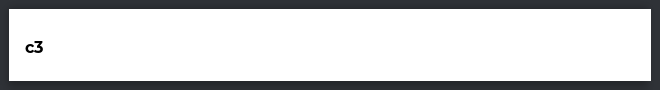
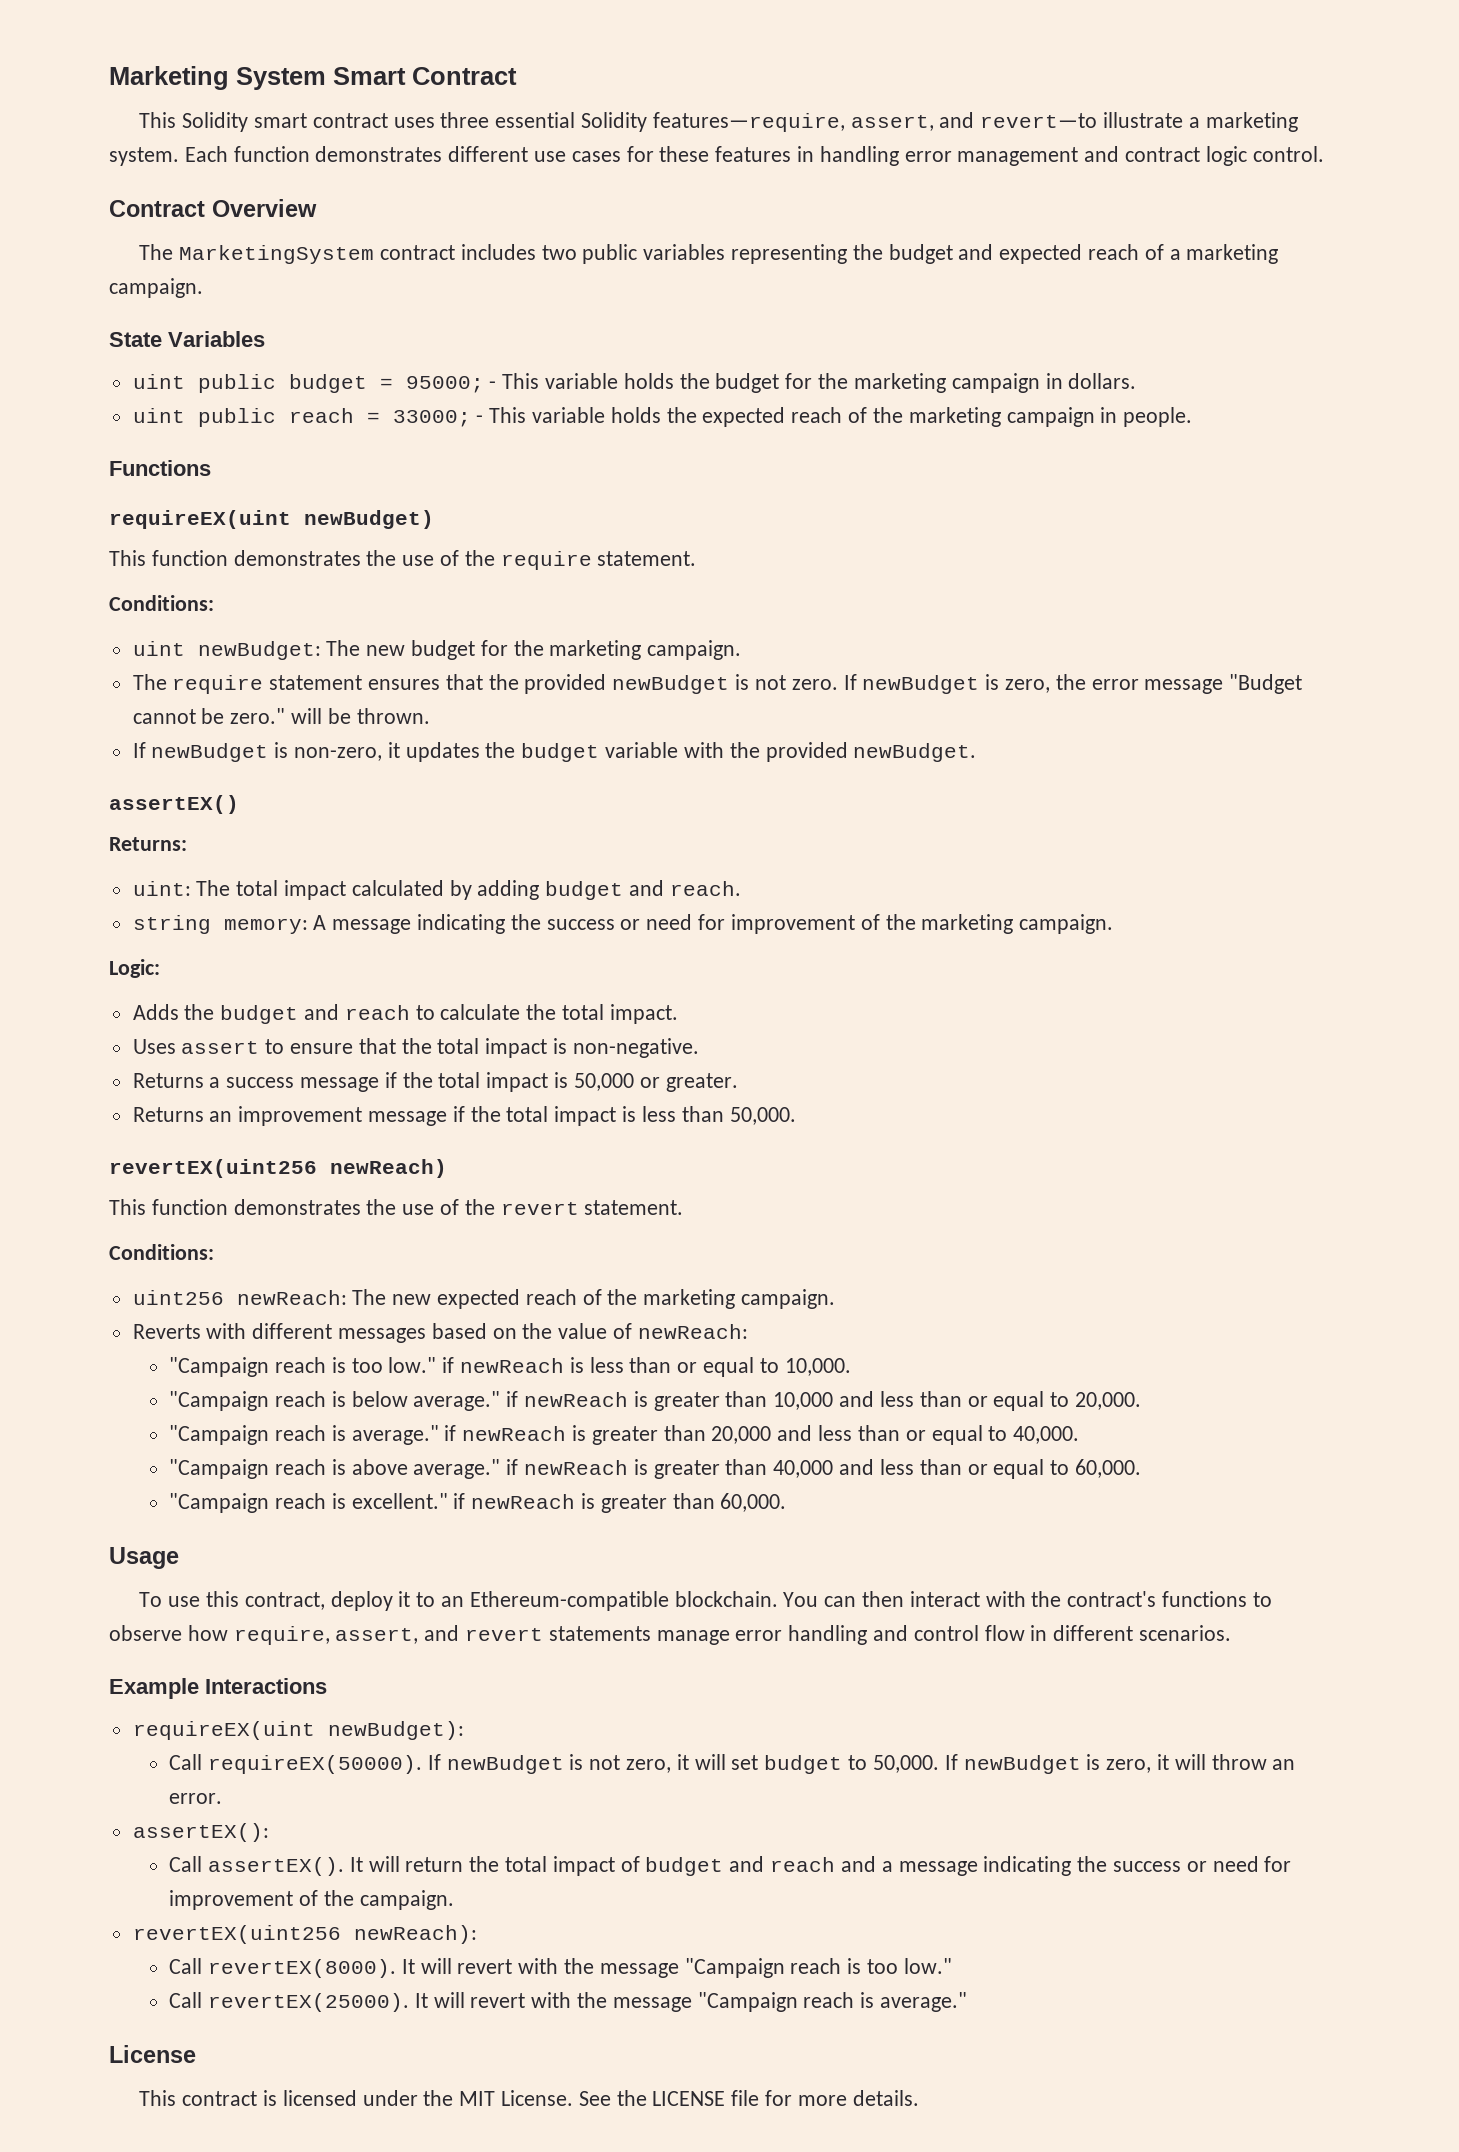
- c3
+ Marketing System Smart Contract
+ This Solidity smart contract uses three essential Solidity features—require, assert, and revert—to illustrate a marketing system. Each function demonstrates different use cases for these features in handling error management and contract logic control.
+ Contract Overview
+ The MarketingSystem contract includes two public variables representing the budget and expected reach of a marketing campaign.
+ State Variables
+ uint public budget = 95000; - This variable holds the budget for the marketing campaign in dollars.
+ uint public reach = 33000; - This variable holds the expected reach of the marketing campaign in people.
+ Functions
+ requireEX(uint newBudget)
+ This function demonstrates the use of the require statement.
+ Conditions:
+ uint newBudget: The new budget for the marketing campaign.
+ The require statement ensures that the provided newBudget is not zero. If newBudget is zero, the error message "Budget cannot be zero." will be thrown.
+ If newBudget is non-zero, it updates the budget variable with the provided newBudget.
+ assertEX()
+ Returns:
+ uint: The total impact calculated by adding budget and reach.
+ string memory: A message indicating the success or need for improvement of the marketing campaign.
+ Logic:
+ Adds the budget and reach to calculate the total impact.
+ Uses assert to ensure that the total impact is non-negative.
+ Returns a success message if the total impact is 50,000 or greater.
+ Returns an improvement message if the total impact is less than 50,000.
+ revertEX(uint256 newReach)
+ This function demonstrates the use of the revert statement.
+ Conditions:
+ uint256 newReach: The new expected reach of the marketing campaign.
+ Reverts with different messages based on the value of newReach:
+ "Campaign reach is too low." if newReach is less than or equal to 10,000.
+ "Campaign reach is below average." if newReach is greater than 10,000 and less than or equal to 20,000.
+ "Campaign reach is average." if newReach is greater than 20,000 and less than or equal to 40,000.
+ "Campaign reach is above average." if newReach is greater than 40,000 and less than or equal to 60,000.
+ "Campaign reach is excellent." if newReach is greater than 60,000.
+ Usage
+ To use this contract, deploy it to an Ethereum-compatible blockchain. You can then interact with the contract's functions to observe how require, assert, and revert statements manage error handling and control flow in different scenarios.
+ Example Interactions
+ requireEX(uint newBudget):
+ Call requireEX(50000). If newBudget is not zero, it will set budget to 50,000. If newBudget is zero, it will throw an error.
+ assertEX():
+ Call assertEX(). It will return the total impact of budget and reach and a message indicating the success or need for improvement of the campaign.
+ revertEX(uint256 newReach):
+ Call revertEX(8000). It will revert with the message "Campaign reach is too low."
+ Call revertEX(25000). It will revert with the message "Campaign reach is average."
+ License
+ This contract is licensed under the MIT License. See the LICENSE file for more details.

